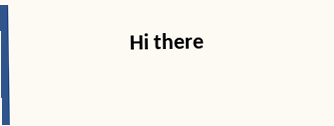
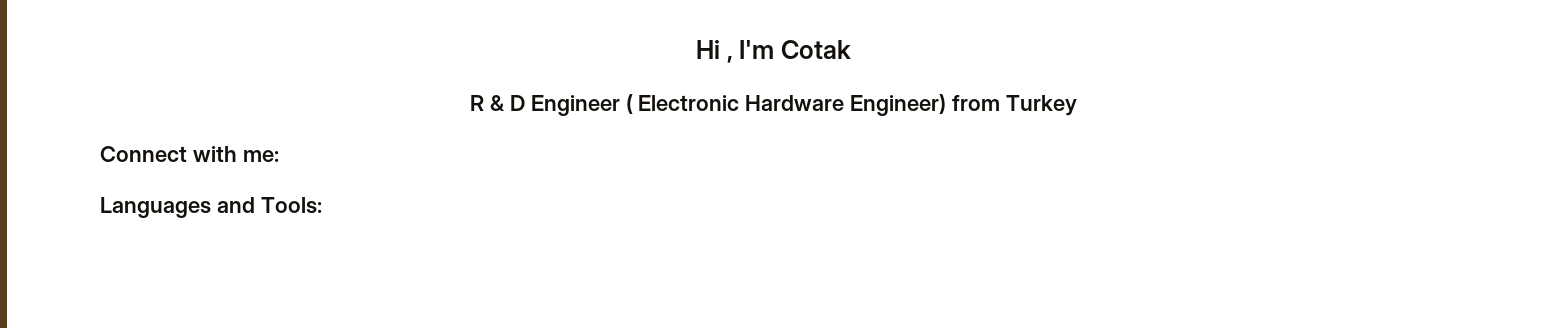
- Hi there
+ Hi , I'm Cotak
+ R & D Engineer ( Electronic Hardware Engineer) from Turkey
+ Connect with me:
+ Languages and Tools:

